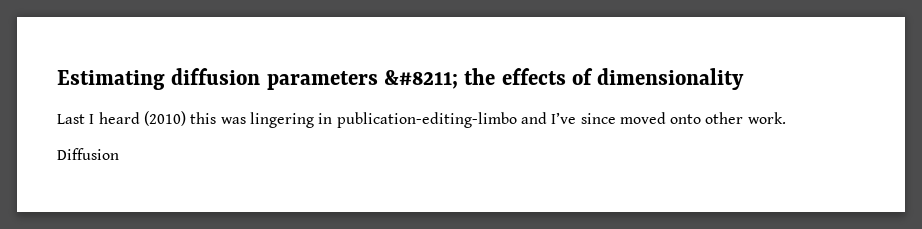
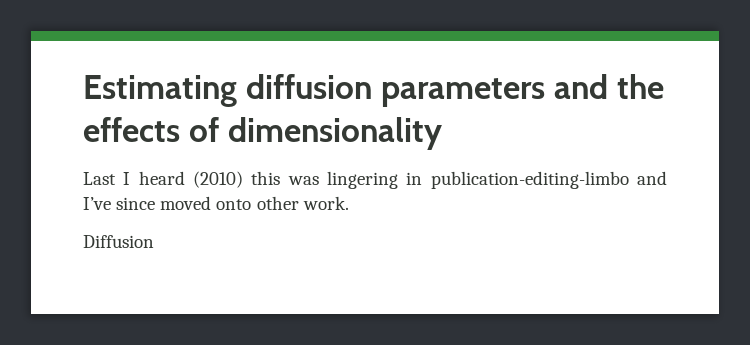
- Estimating diffusion parameters &#8211; the effects of dimensionality
+ Estimating diffusion parameters and the effects of dimensionality

